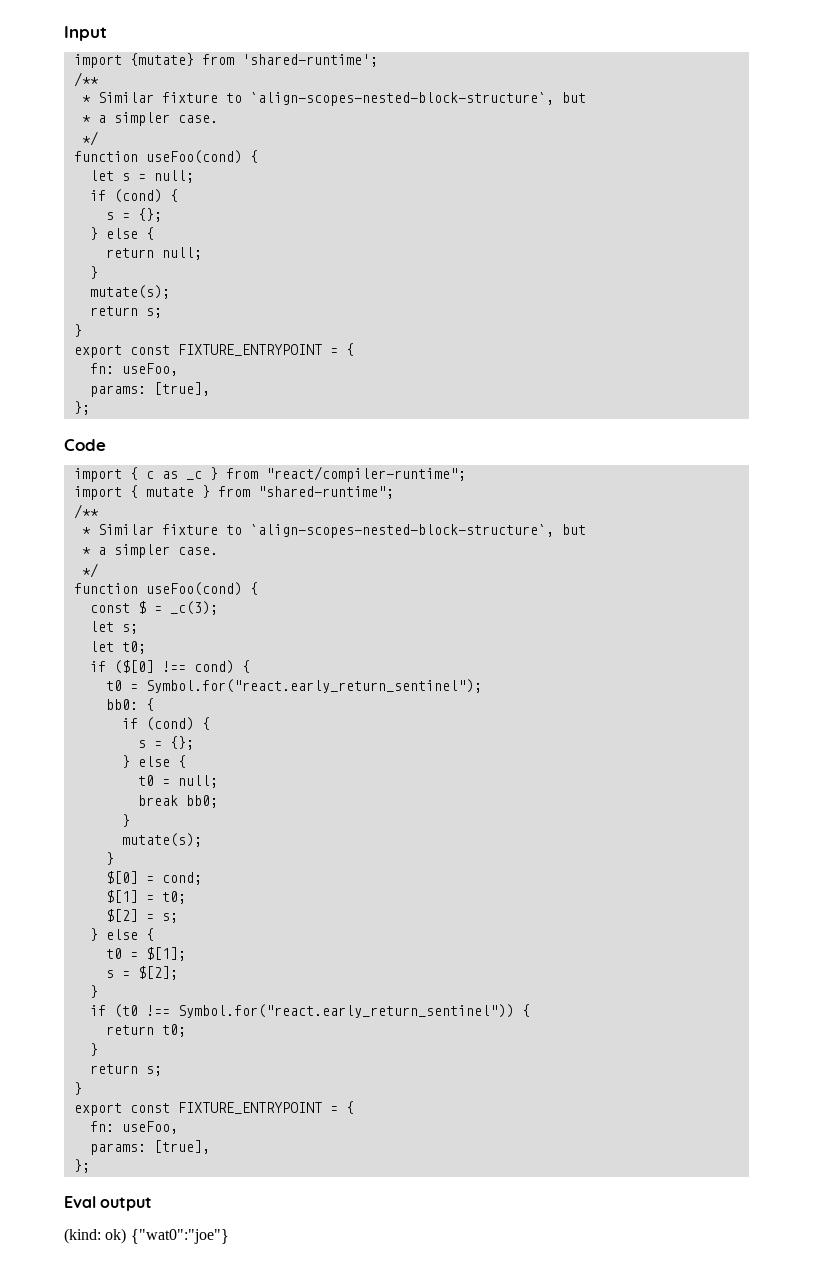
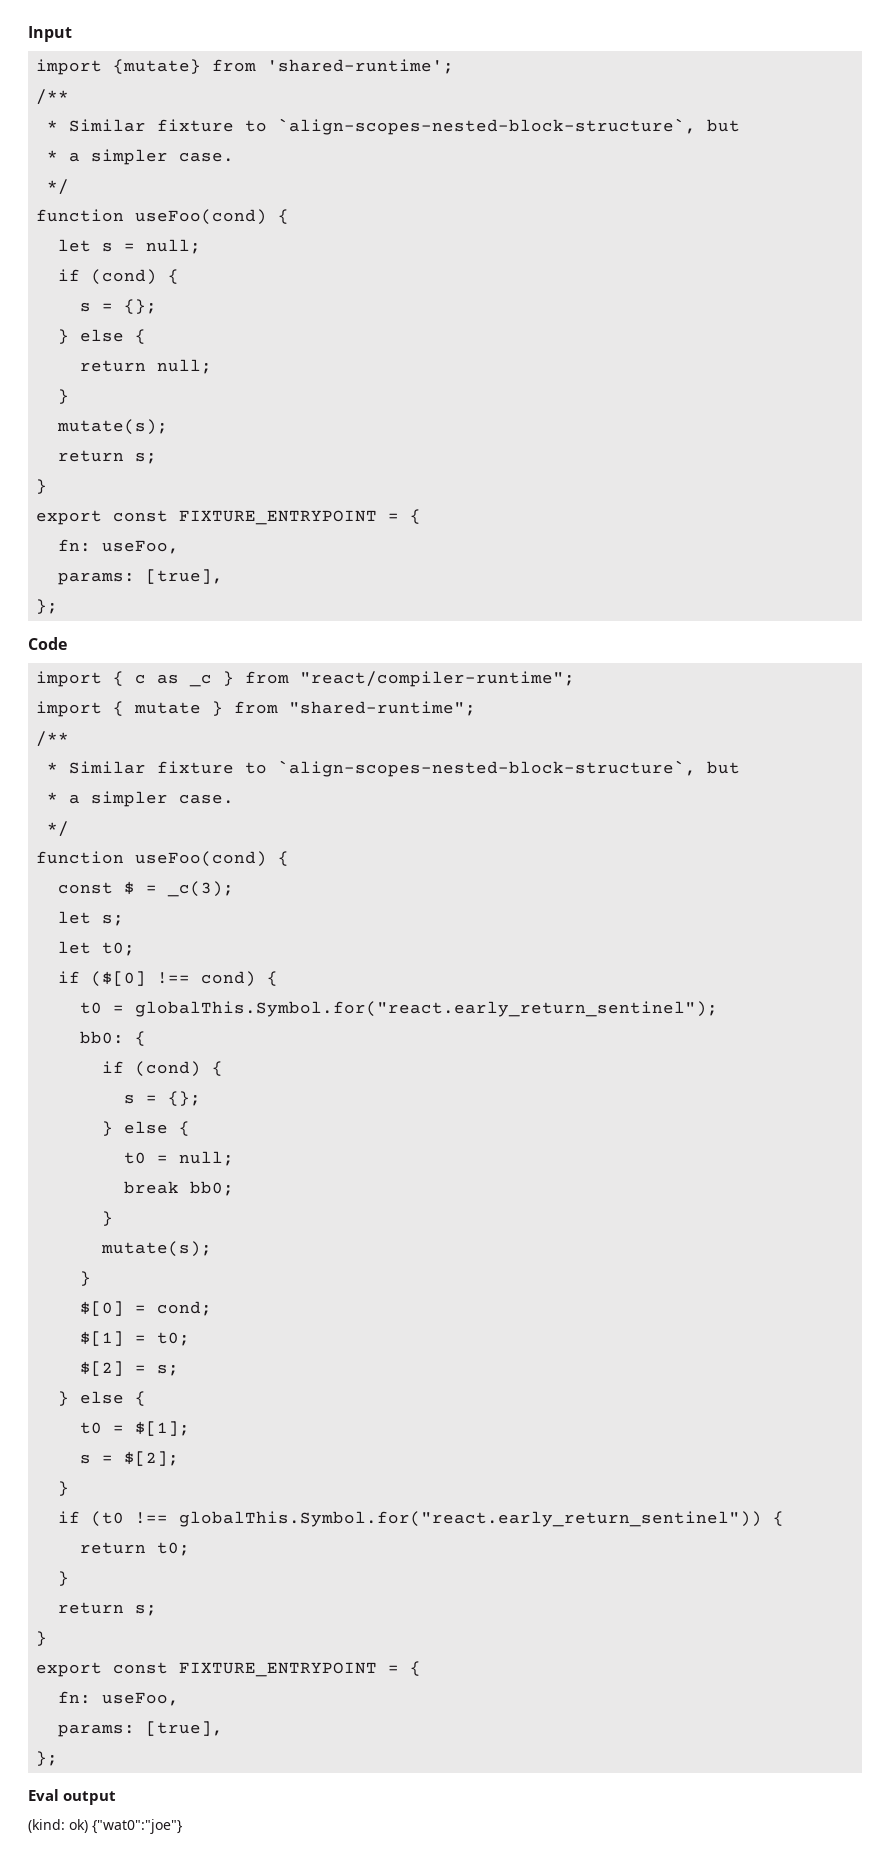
- t0 = Symbol.for("react.early_return_sentinel");
+ t0 = globalThis.Symbol.for("react.early_return_sentinel");
- if (t0 !== Symbol.for("react.early_return_sentinel")) {
+ if (t0 !== globalThis.Symbol.for("react.early_return_sentinel")) {

